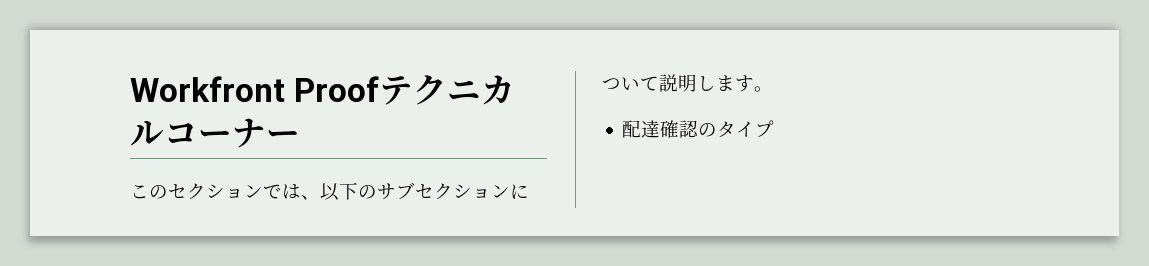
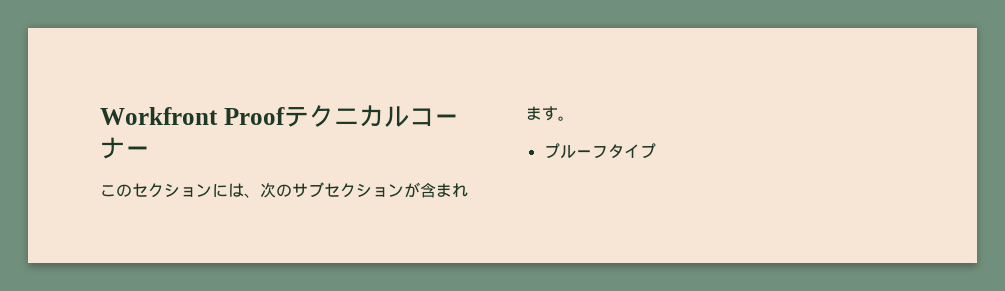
- このセクションでは、以下のサブセクションについて説明します。
+ このセクションには、次のサブセクションが含まれます。
- 配達確認のタイプ
+ プルーフタイプ

